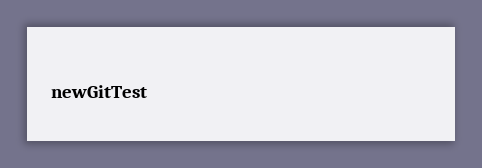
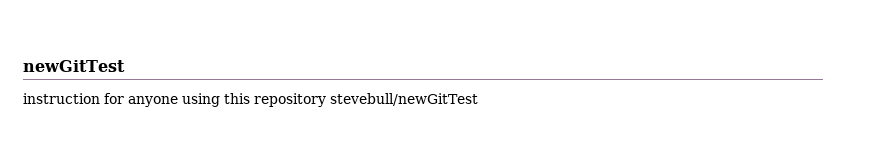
+ instruction for anyone using this repository stevebull/newGitTest

